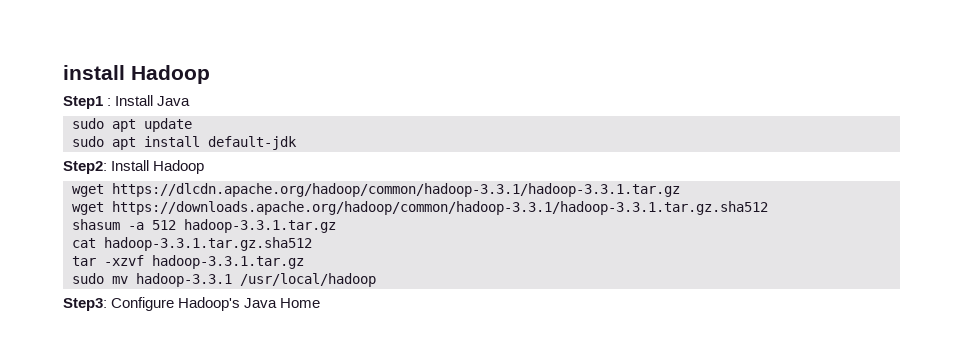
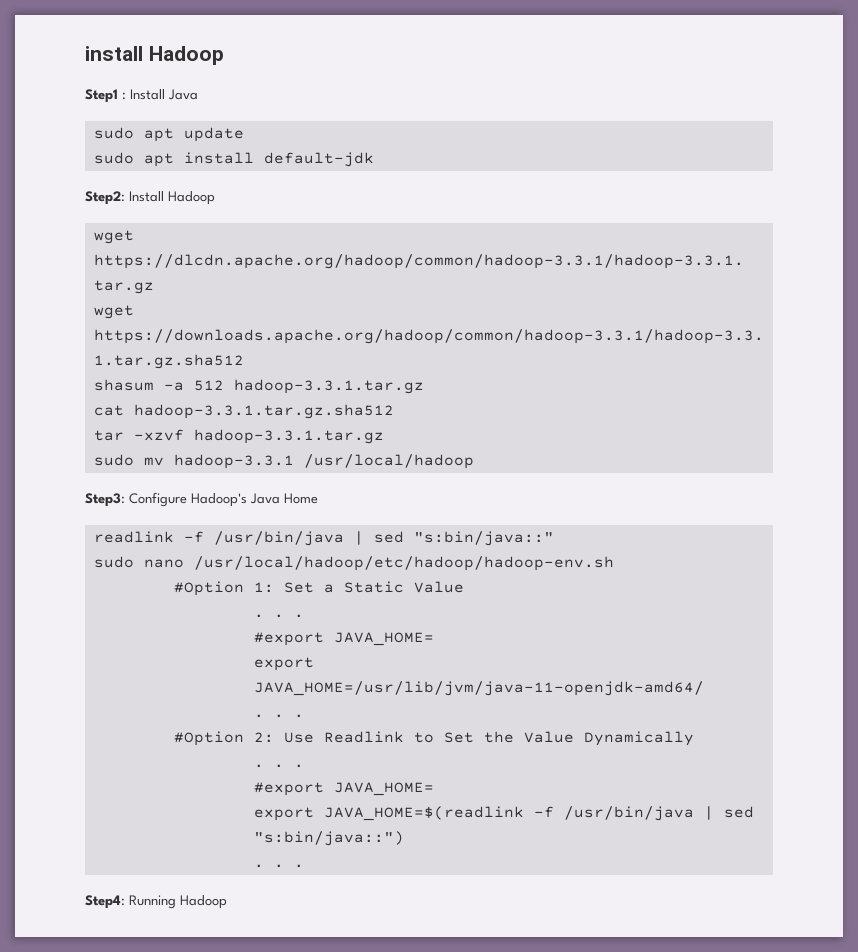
+ readlink -f /usr/bin/java | sed "s:bin/java::"
+ sudo nano /usr/local/hadoop/etc/hadoop/hadoop-env.sh
+ #Option 1: Set a Static Value
+ . . .
+ #export JAVA_HOME=
+ export JAVA_HOME=/usr/lib/jvm/java-11-openjdk-amd64/
+ . . .
+ #Option 2: Use Readlink to Set the Value Dynamically
+ . . .
+ #export JAVA_HOME=
+ export JAVA_HOME=$(readlink -f /usr/bin/java | sed "s:bin/java::")
+ . . .
+ Step4: Running Hadoop

